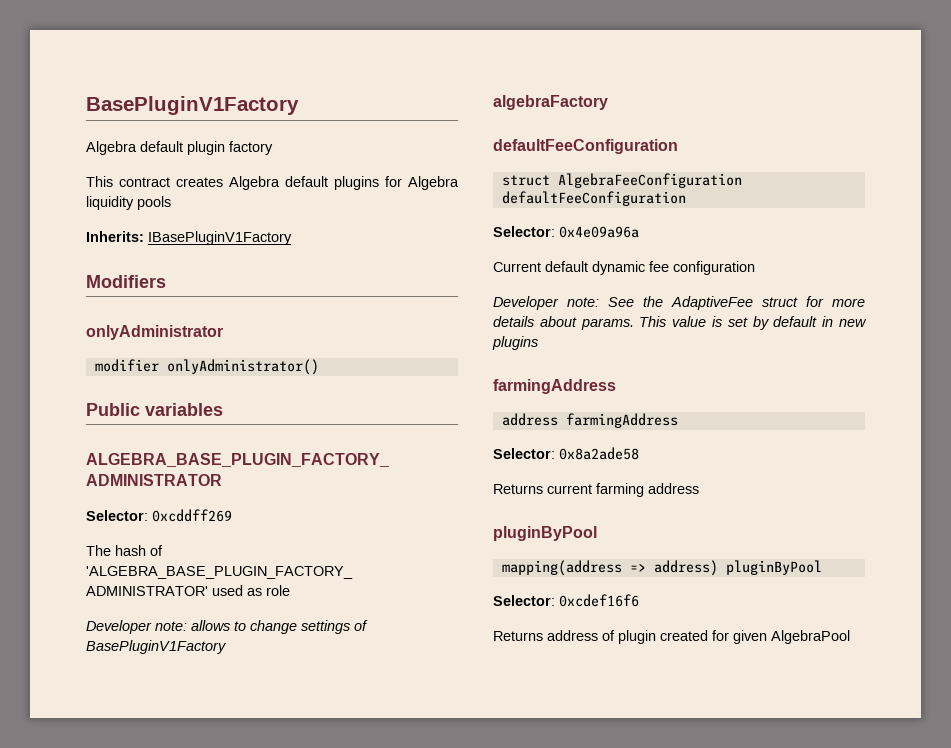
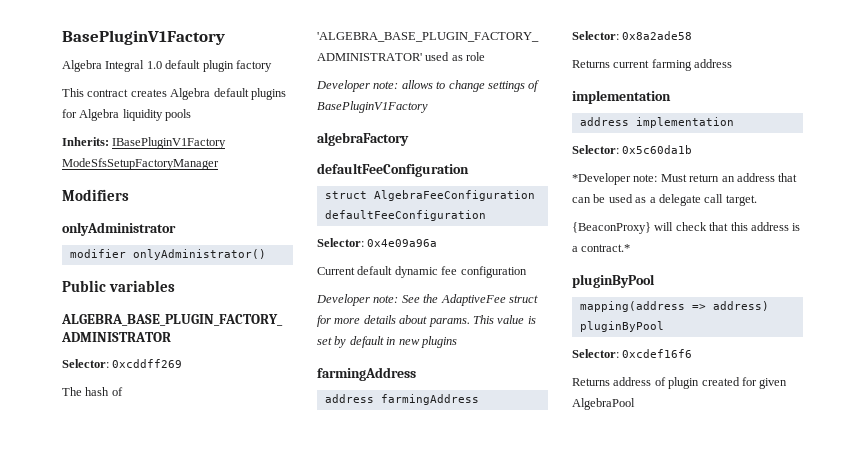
- Algebra default plugin factory
+ Algebra Integral 1.0 default plugin factory
- Inherits: IBasePluginV1Factory
+ Inherits: IBasePluginV1Factory ModeSfsSetupFactoryManager
  Returns current farming address
+ implementation
+ address implementation
+ Selector: 0x5c60da1b
+ *Developer note: Must return an address that can be used as a delegate call target.
+ {BeaconProxy} will check that this address is a contract.*

